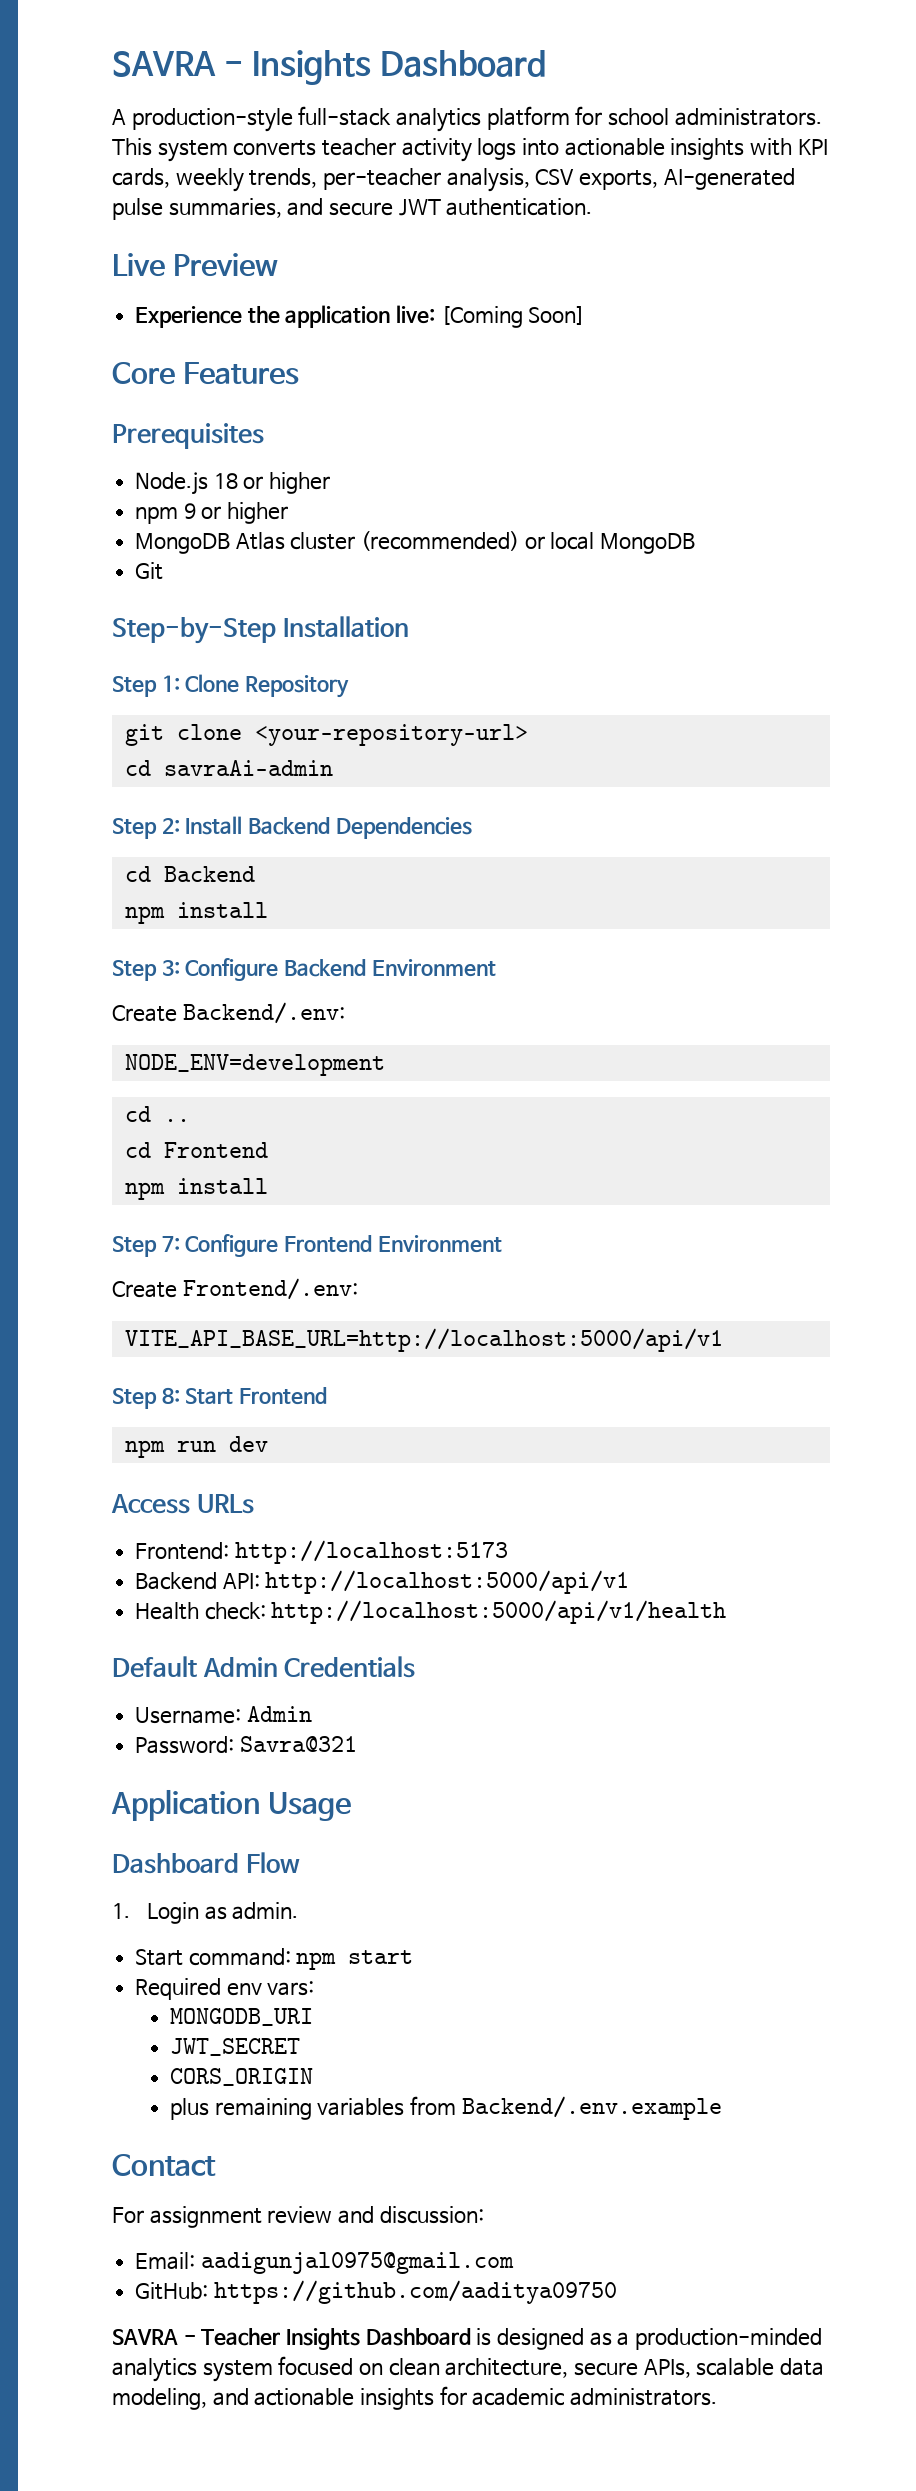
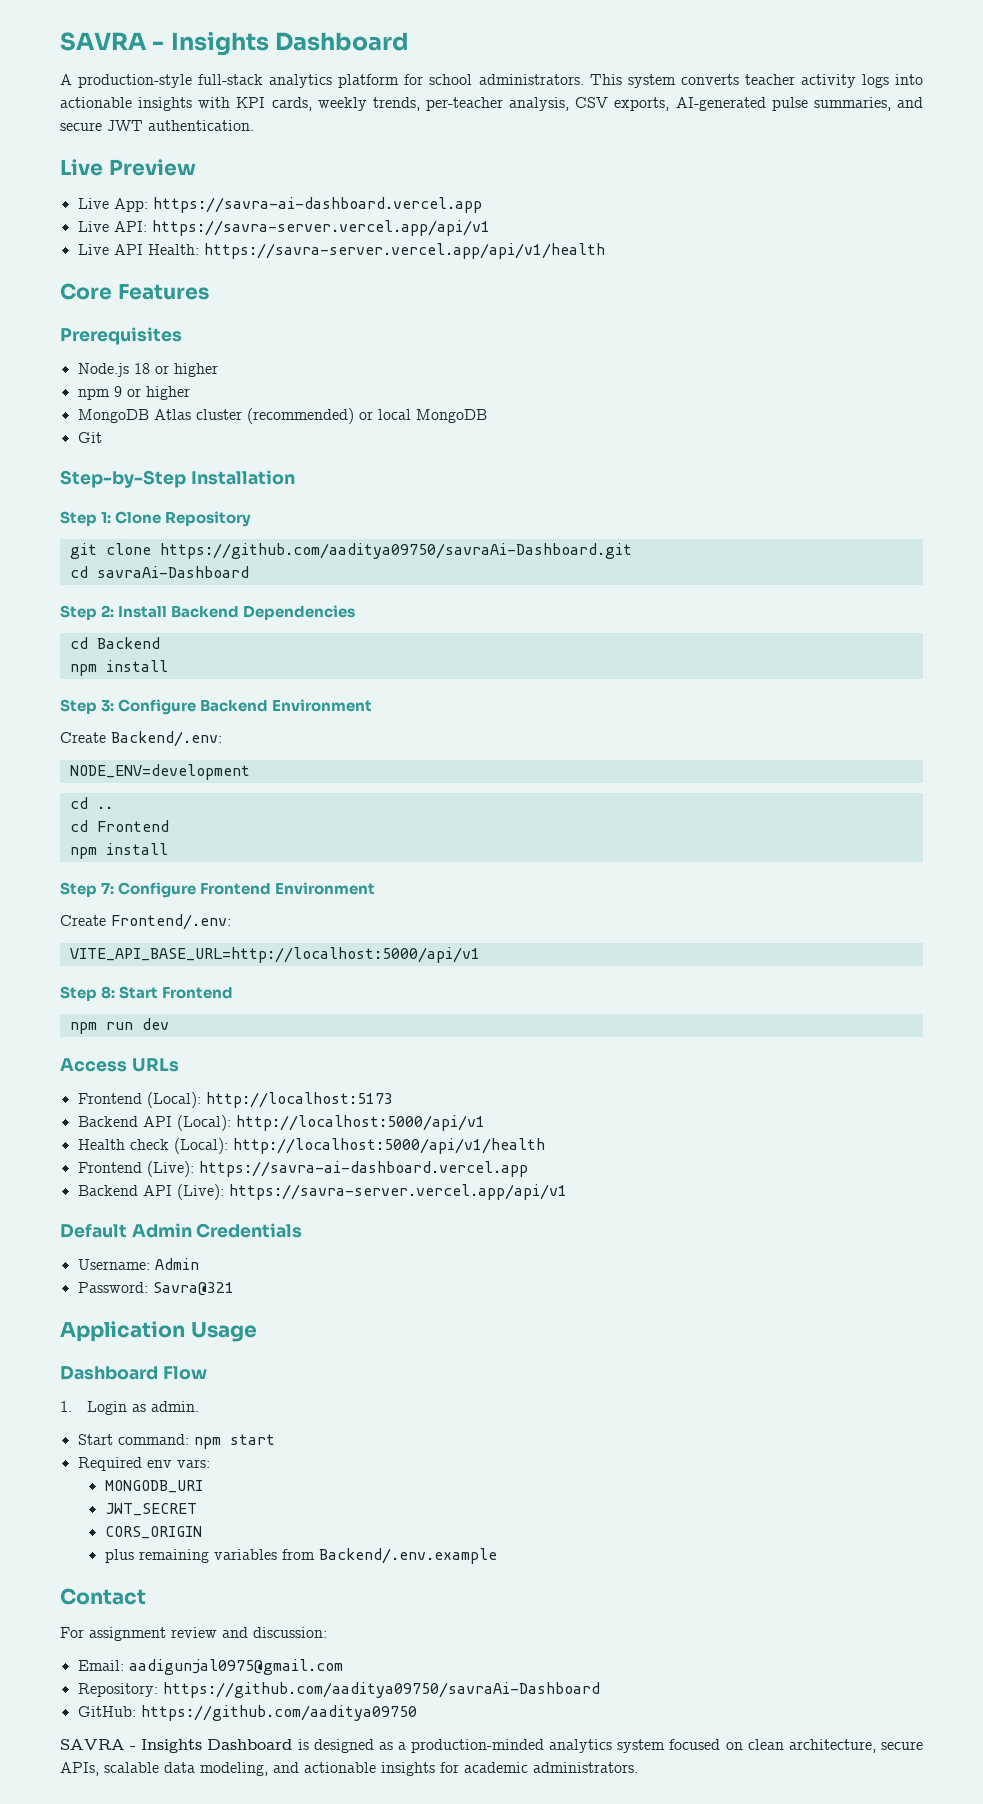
- Experience the application live: [Coming Soon]
+ Live App: https://savra-ai-dashboard.vercel.app
+ Live API: https://savra-server.vercel.app/api/v1
+ Live API Health: https://savra-server.vercel.app/api/v1/health
- git clone <your-repository-url>
- cd savraAi-admin
+ git clone https://github.com/aaditya09750/savraAi-Dashboard.git
+ cd savraAi-Dashboard
- Frontend: http://localhost:5173
+ Frontend (Local): http://localhost:5173
- Backend API: http://localhost:5000/api/v1
+ Backend API (Local): http://localhost:5000/api/v1
- Health check: http://localhost:5000/api/v1/health
+ Health check (Local): http://localhost:5000/api/v1/health
+ Frontend (Live): https://savra-ai-dashboard.vercel.app
+ Backend API (Live): https://savra-server.vercel.app/api/v1
+ Repository: https://github.com/aaditya09750/savraAi-Dashboard
- SAVRA - Teacher Insights Dashboard is designed as a production-minded analytics system focused on clean architecture, secure APIs, scalable data modeling, and actionable insights for academic administrators.
+ SAVRA - Insights Dashboard is designed as a production-minded analytics system focused on clean architecture, secure APIs, scalable data modeling, and actionable insights for academic administrators.

